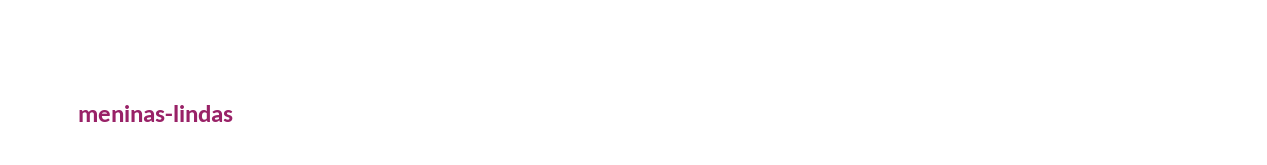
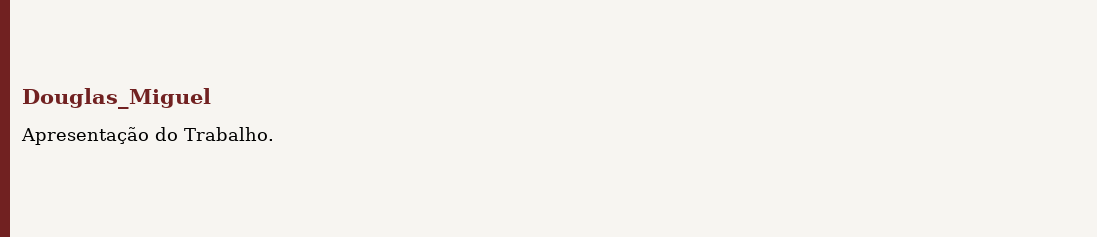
- meninas-lindas
+ Douglas_Miguel
+ Apresentação do Trabalho.

